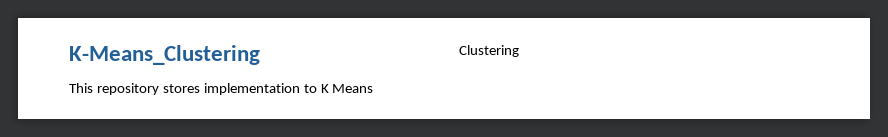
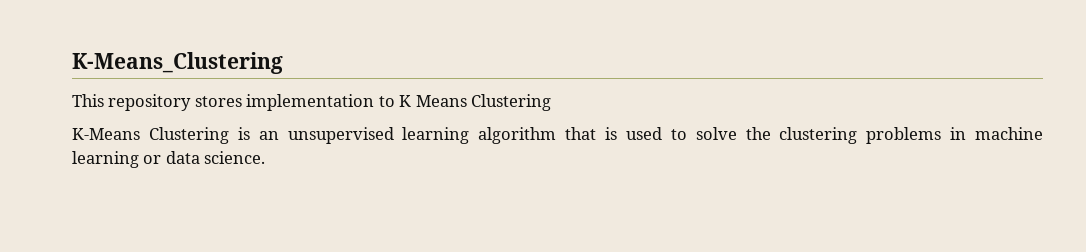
+ K-Means Clustering is an unsupervised learning algorithm that is used to solve the clustering problems in machine learning or data science.

